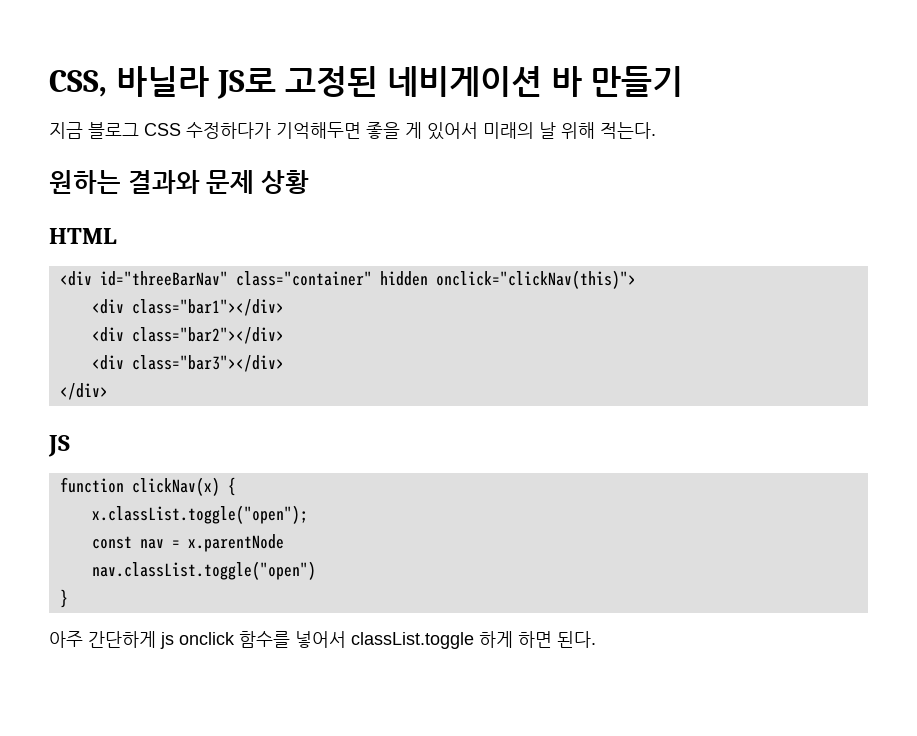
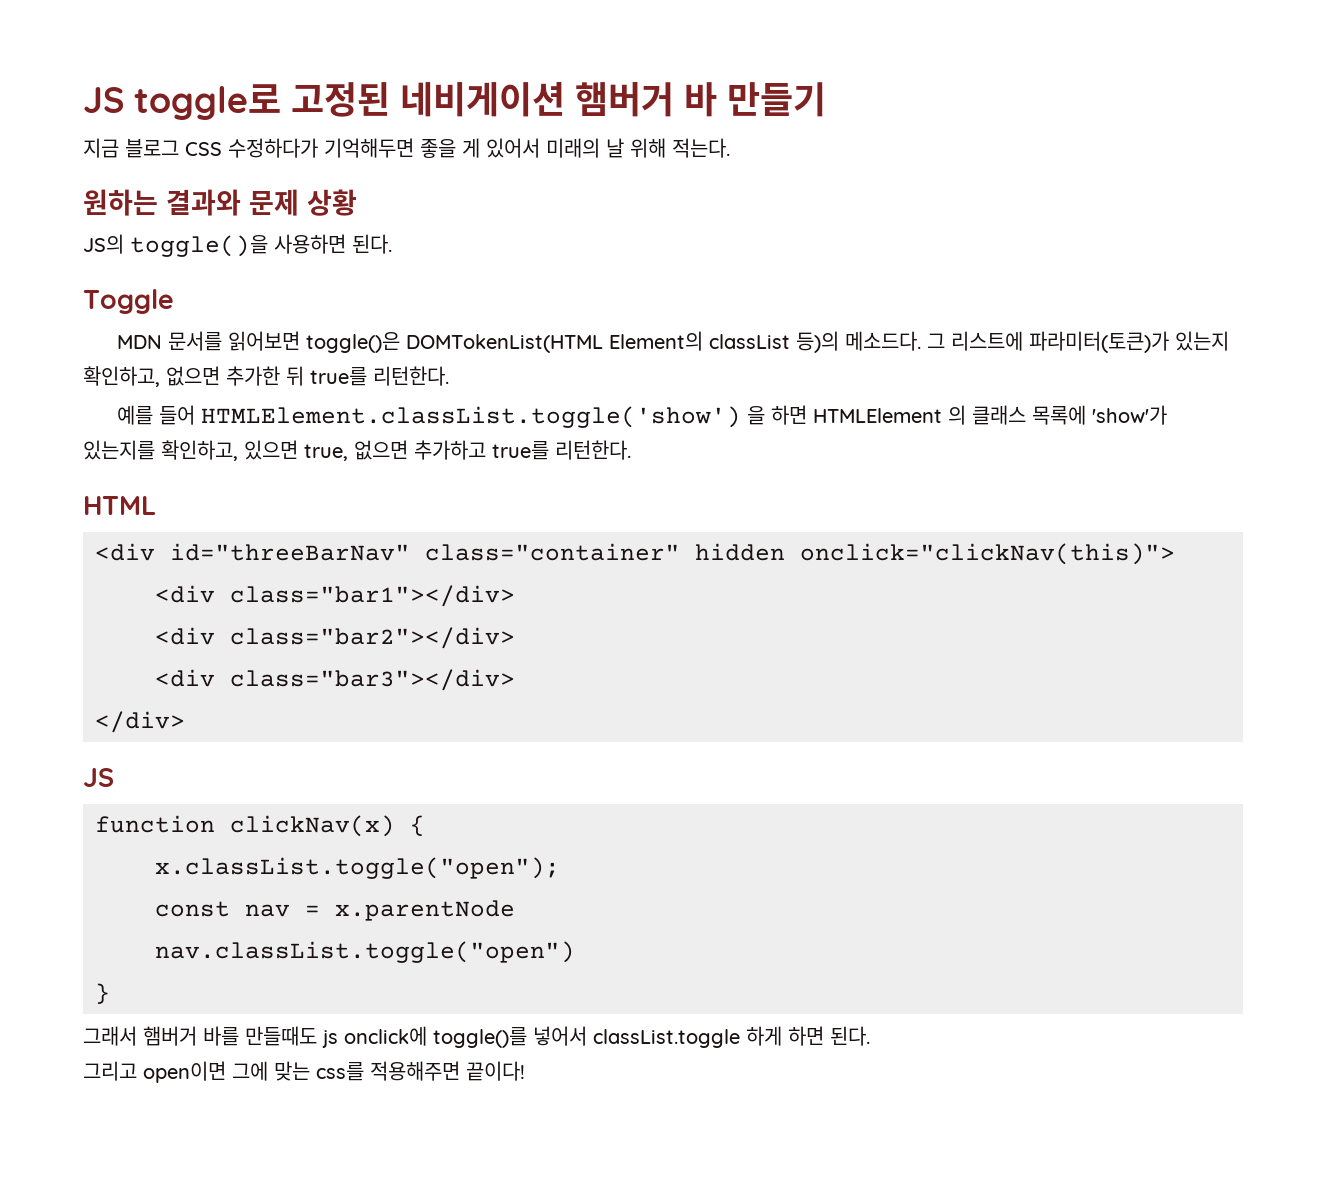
- CSS, 바닐라 JS로 고정된 네비게이션 바 만들기
+ JS toggle로 고정된 네비게이션 햄버거 바 만들기
+ JS의 toggle()을 사용하면 된다.
+ Toggle
+ MDN 문서를 읽어보면 toggle()은 DOMTokenList(HTML Element의 classList 등)의 메소드다. 그 리스트에 파라미터(토큰)가 있는지 확인하고, 없으면 추가한 뒤 true를 리턴한다.
+ 예를 들어 HTMLElement.classList.toggle('show') 을 하면 HTMLElement 의 클래스 목록에 'show'가 있는지를 확인하고, 있으면 true, 없으면 추가하고 true를 리턴한다.
- 아주 간단하게 js onclick 함수를 넣어서 classList.toggle 하게 하면 된다.
+ 그래서 햄버거 바를 만들때도 js onclick에 toggle()를 넣어서 classList.toggle 하게 하면 된다.
+ 그리고 open이면 그에 맞는 css를 적용해주면 끝이다!

